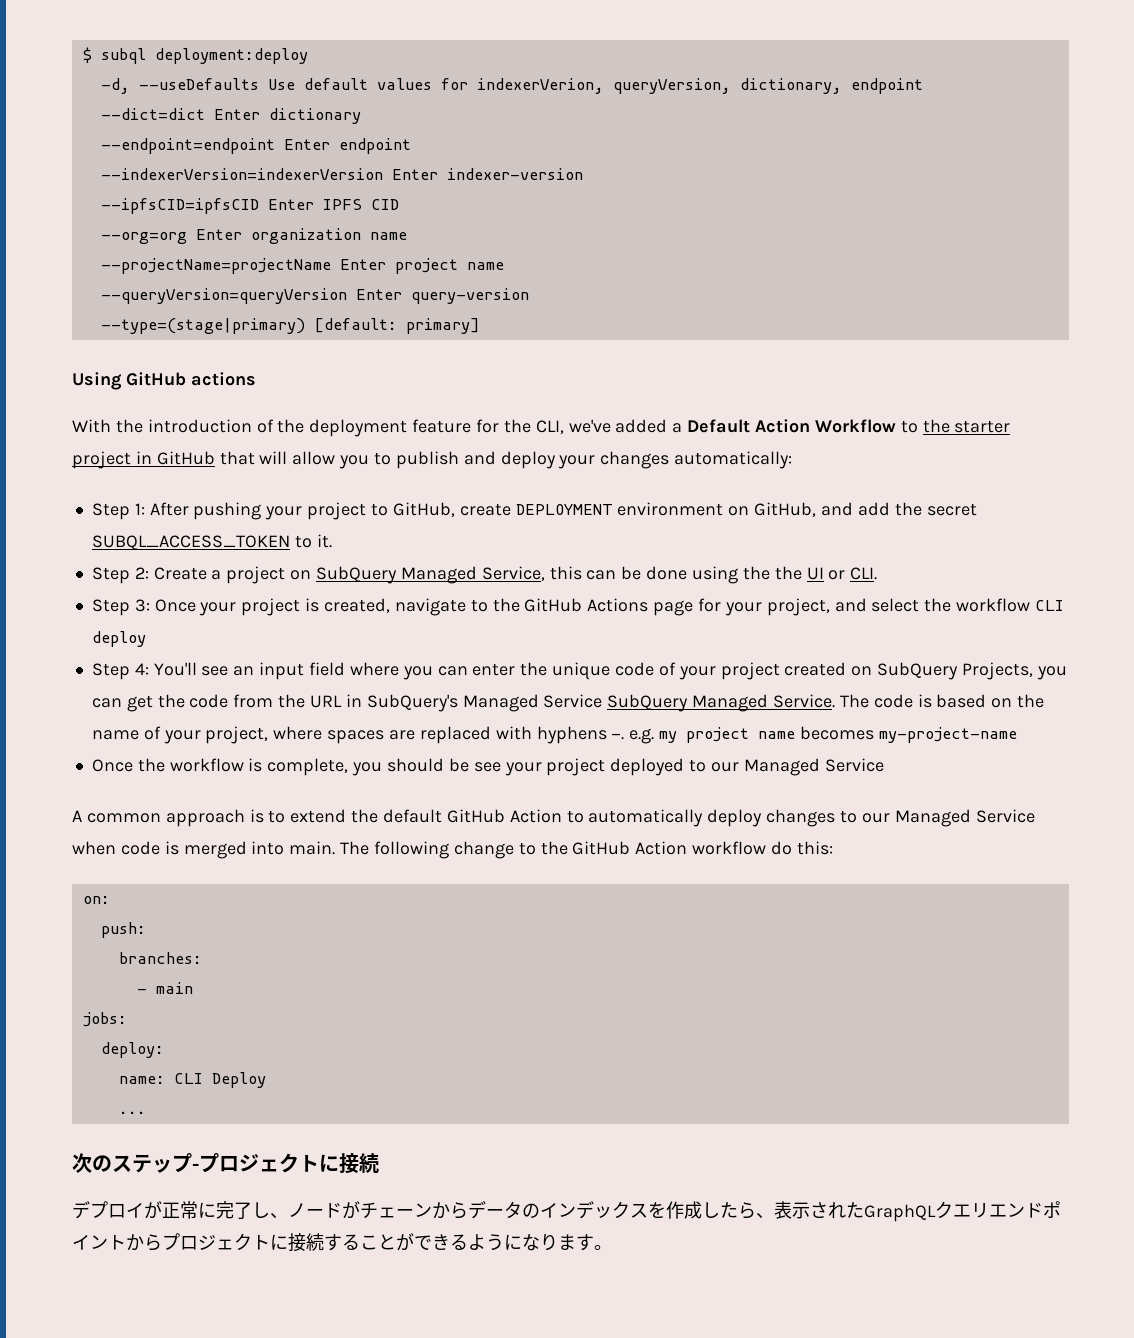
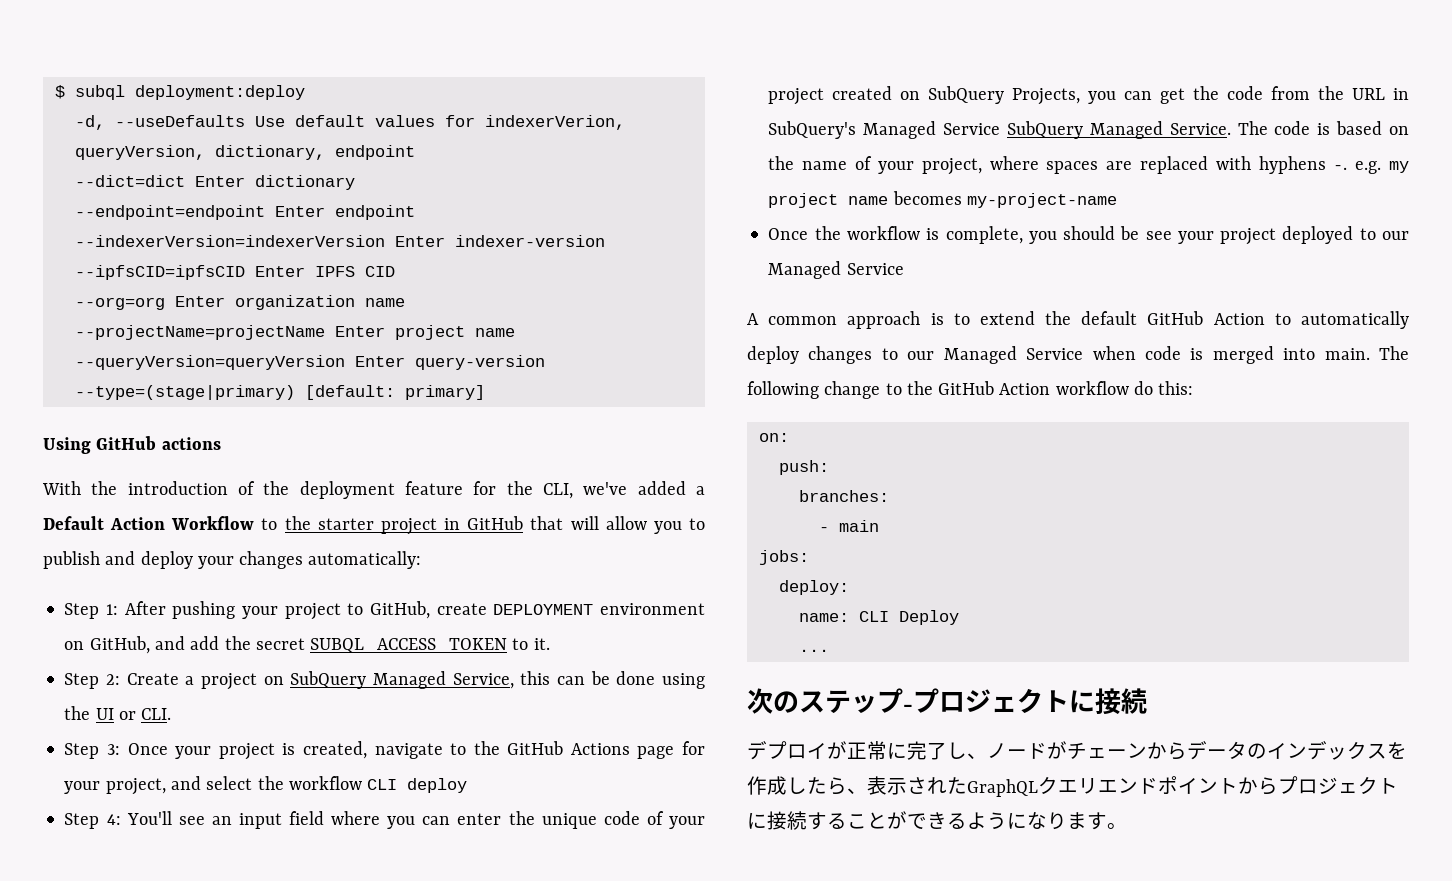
- Step 2: Create a project on SubQuery Managed Service, this can be done using the the UI or CLI.
+ Step 2: Create a project on SubQuery Managed Service, this can be done using the UI or CLI.

